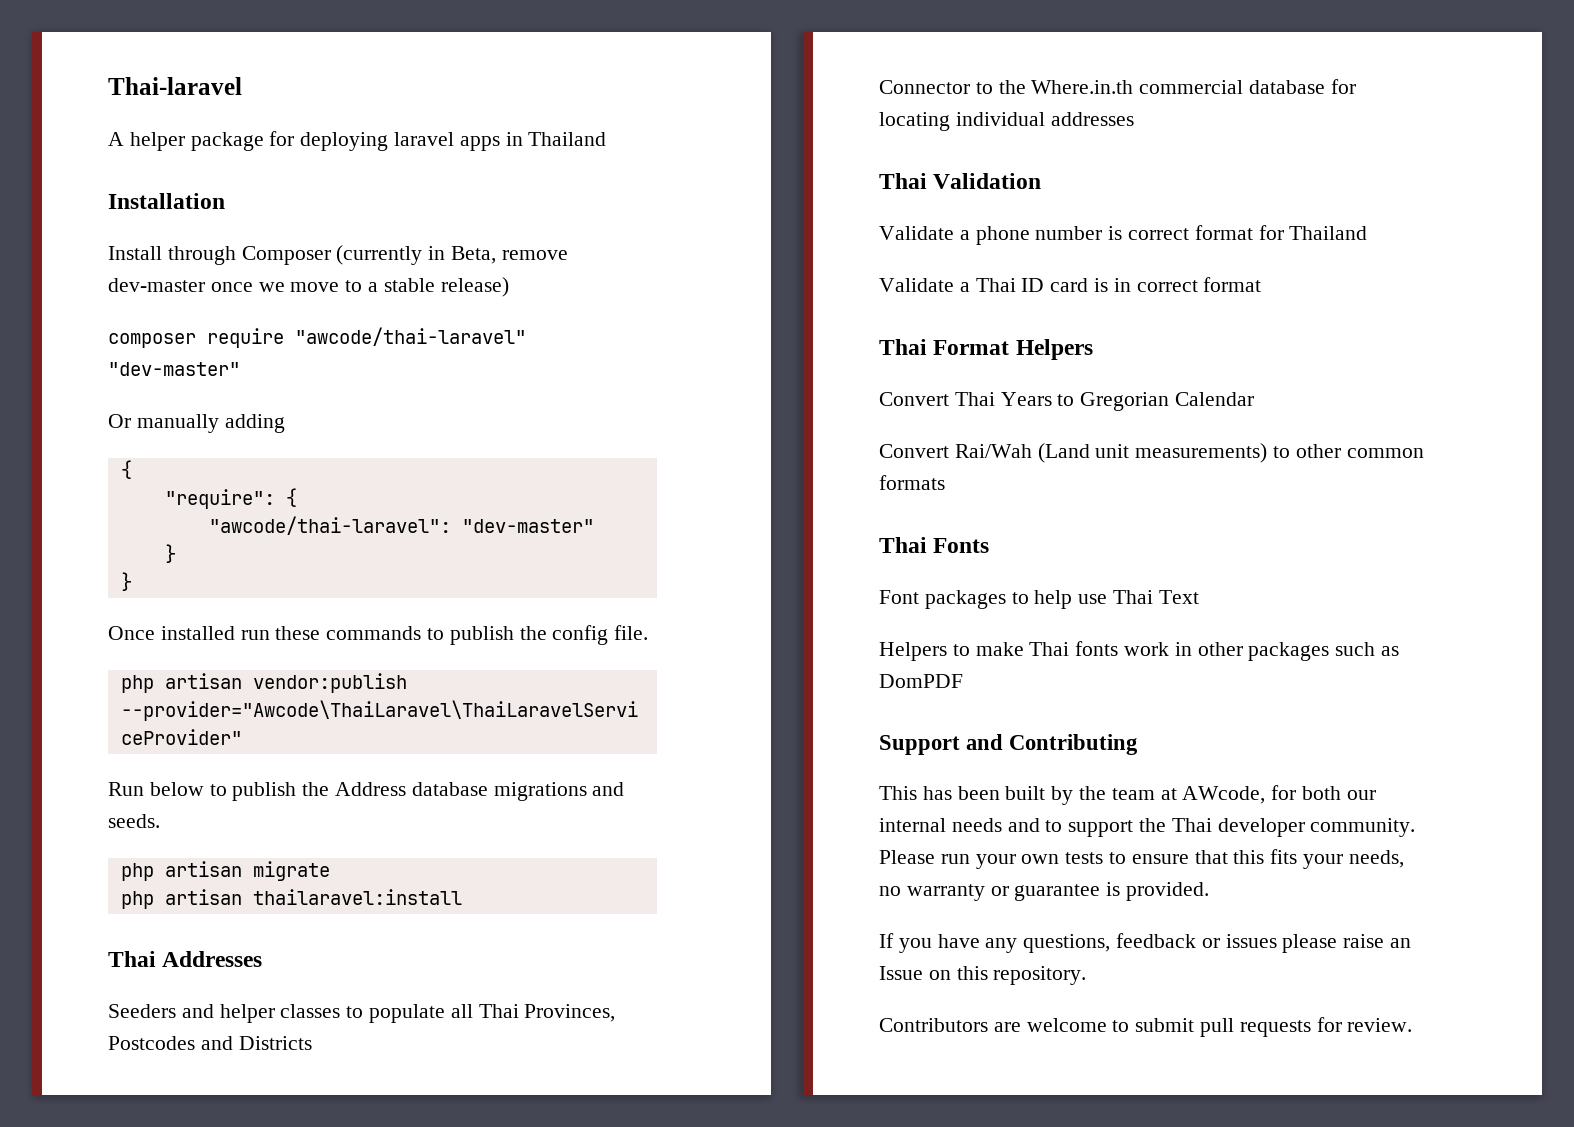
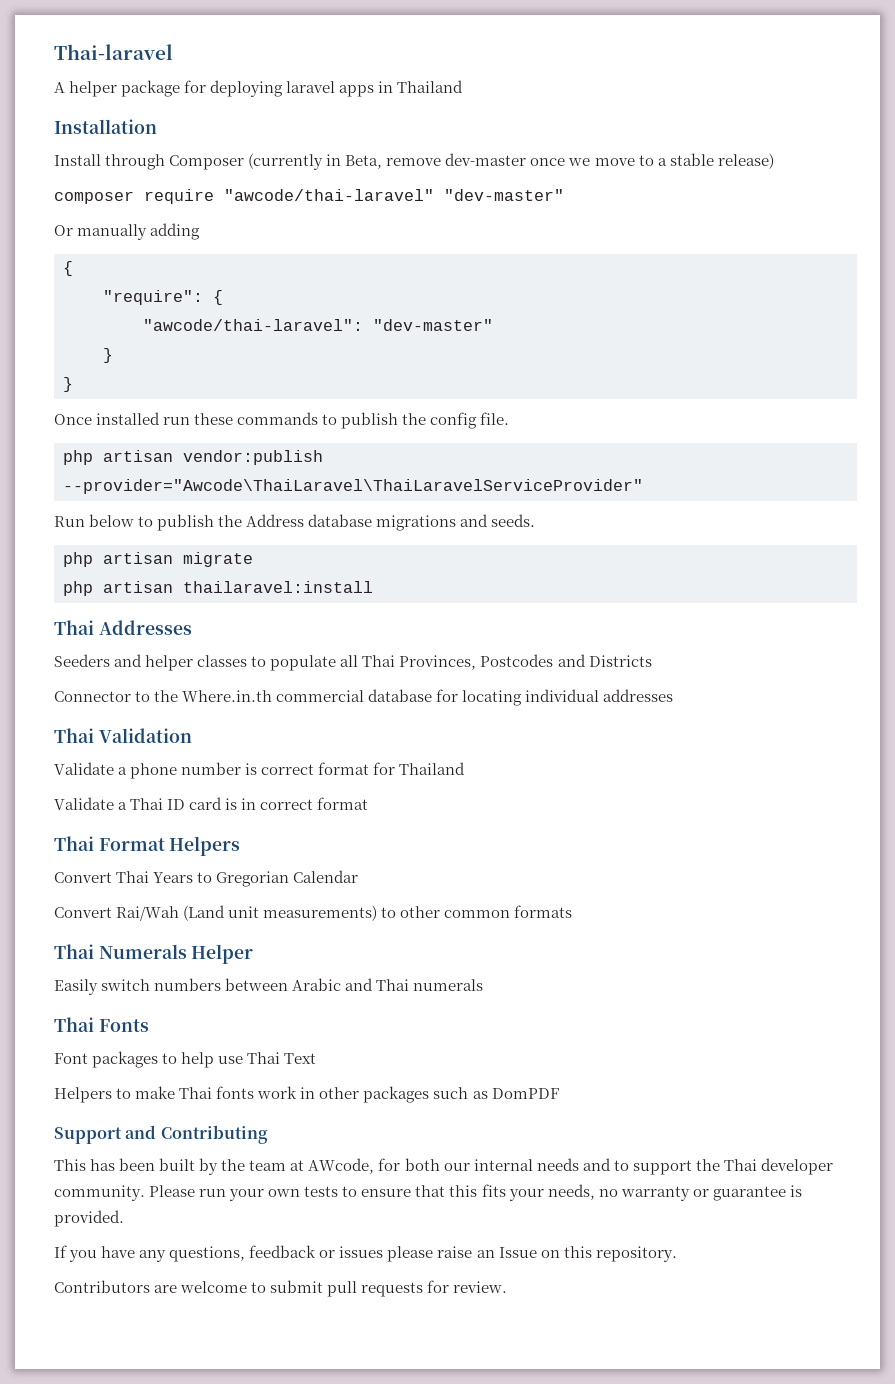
+ Thai Numerals Helper
+ Easily switch numbers between Arabic and Thai numerals

